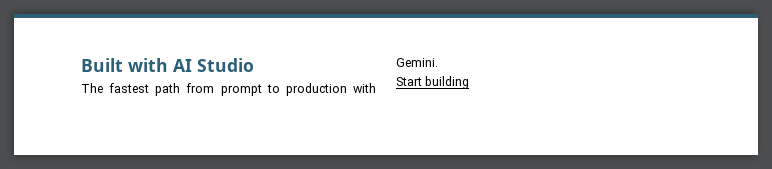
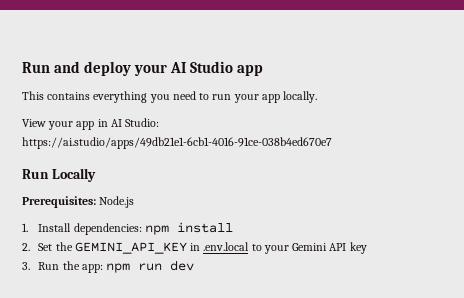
- Built with AI Studio
- The fastest path from prompt to production with Gemini.
- Start building
+ Run and deploy your AI Studio app
+ This contains everything you need to run your app locally.
+ View your app in AI Studio: https://ai.studio/apps/49db21e1-6cb1-4016-91ce-038b4ed670e7
+ Run Locally
+ Prerequisites: Node.js
+ 1. Install dependencies: npm install
+ 2. Set the GEMINI_API_KEY in .env.local to your Gemini API key
+ 3. Run the app: npm run dev

